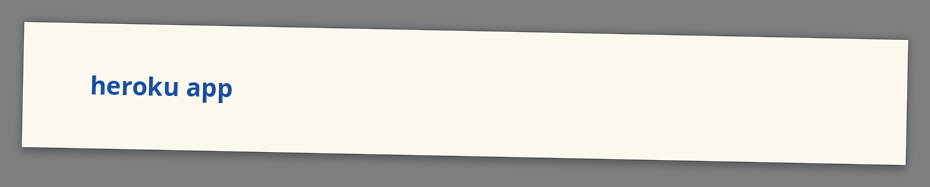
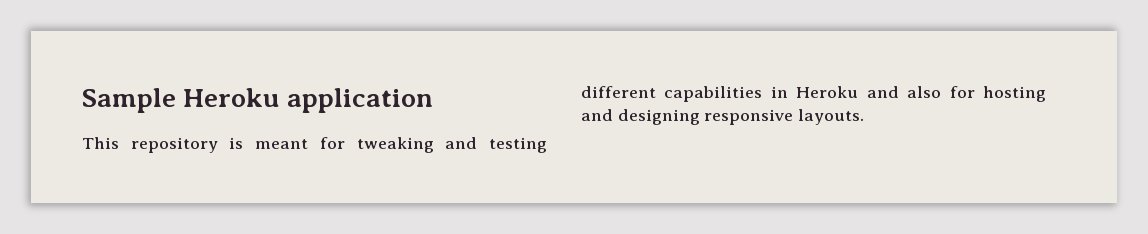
- heroku app
+ Sample Heroku application
+ This repository is meant for tweaking and testing different capabilities in Heroku and also for hosting and designing responsive layouts.

